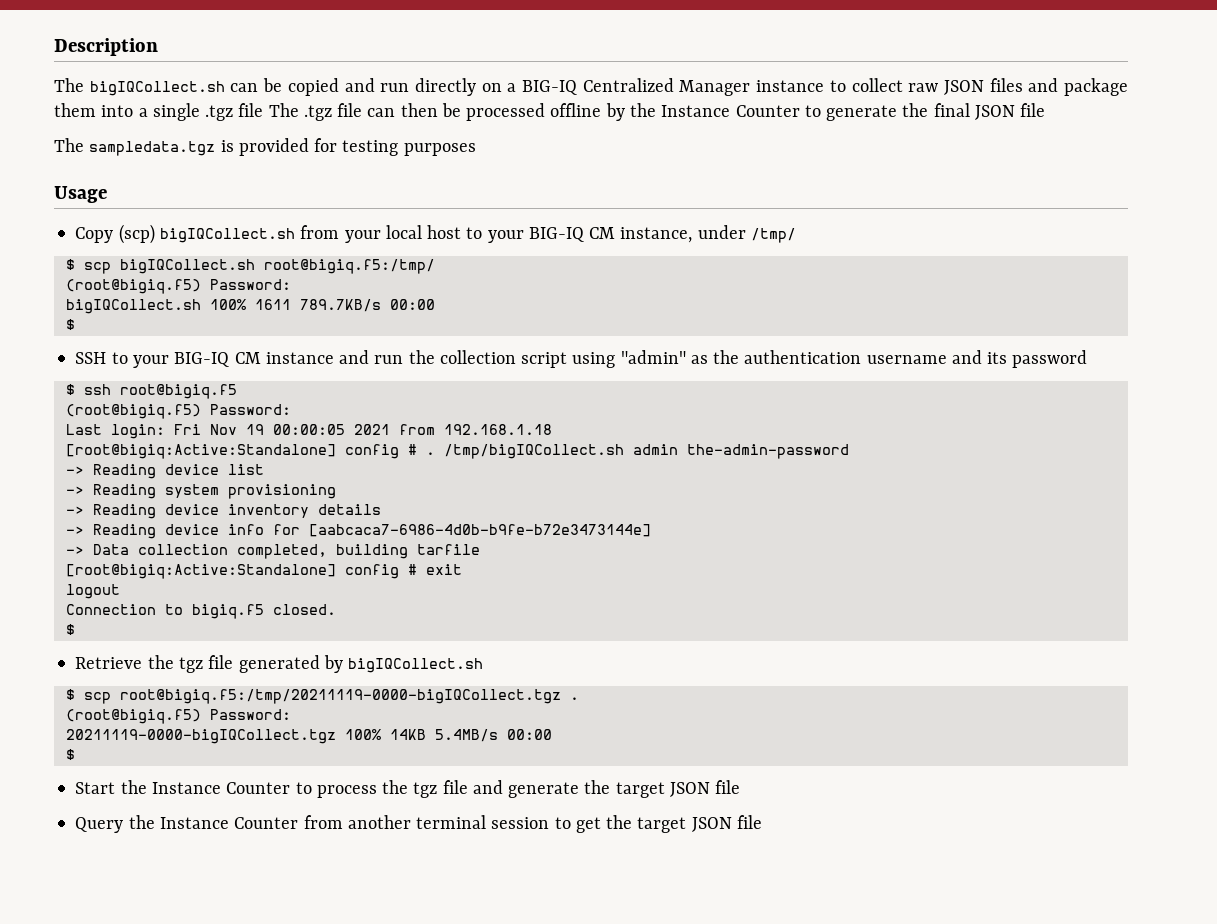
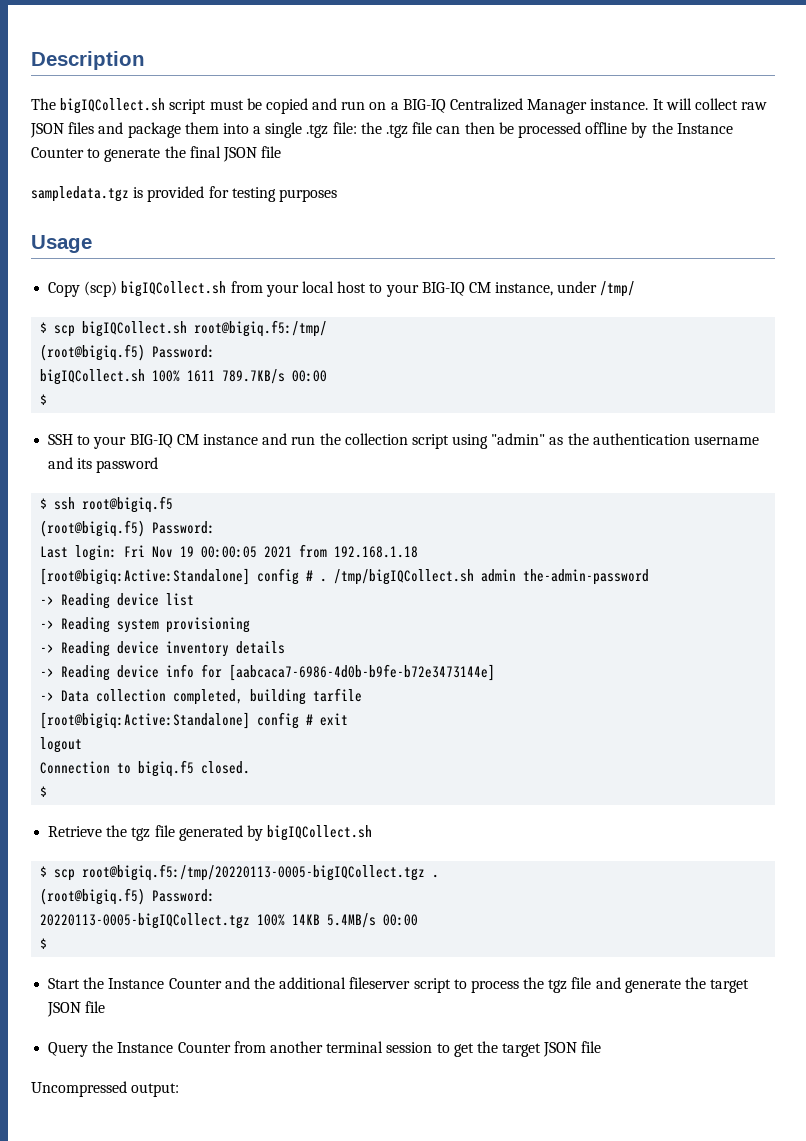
- The bigIQCollect.sh can be copied and run directly on a BIG-IQ Centralized Manager instance to collect raw JSON files and package them into a single .tgz file The .tgz file can then be processed offline by the Instance Counter to generate the final JSON file
+ The bigIQCollect.sh script must be copied and run on a BIG-IQ Centralized Manager instance. It will collect raw JSON files and package them into a single .tgz file: the .tgz file can then be processed offline by the Instance Counter to generate the final JSON file
- The sampledata.tgz is provided for testing purposes
+ sampledata.tgz is provided for testing purposes
- $ scp root@bigiq.f5:/tmp/20211119-0000-bigIQCollect.tgz .
+ $ scp root@bigiq.f5:/tmp/20220113-0005-bigIQCollect.tgz .
- 20211119-0000-bigIQCollect.tgz 100% 14KB 5.4MB/s 00:00
+ 20220113-0005-bigIQCollect.tgz 100% 14KB 5.4MB/s 00:00
- Start the Instance Counter to process the tgz file and generate the target JSON file
+ Start the Instance Counter and the additional fileserver script to process the tgz file and generate the target JSON file
+ Uncompressed output:

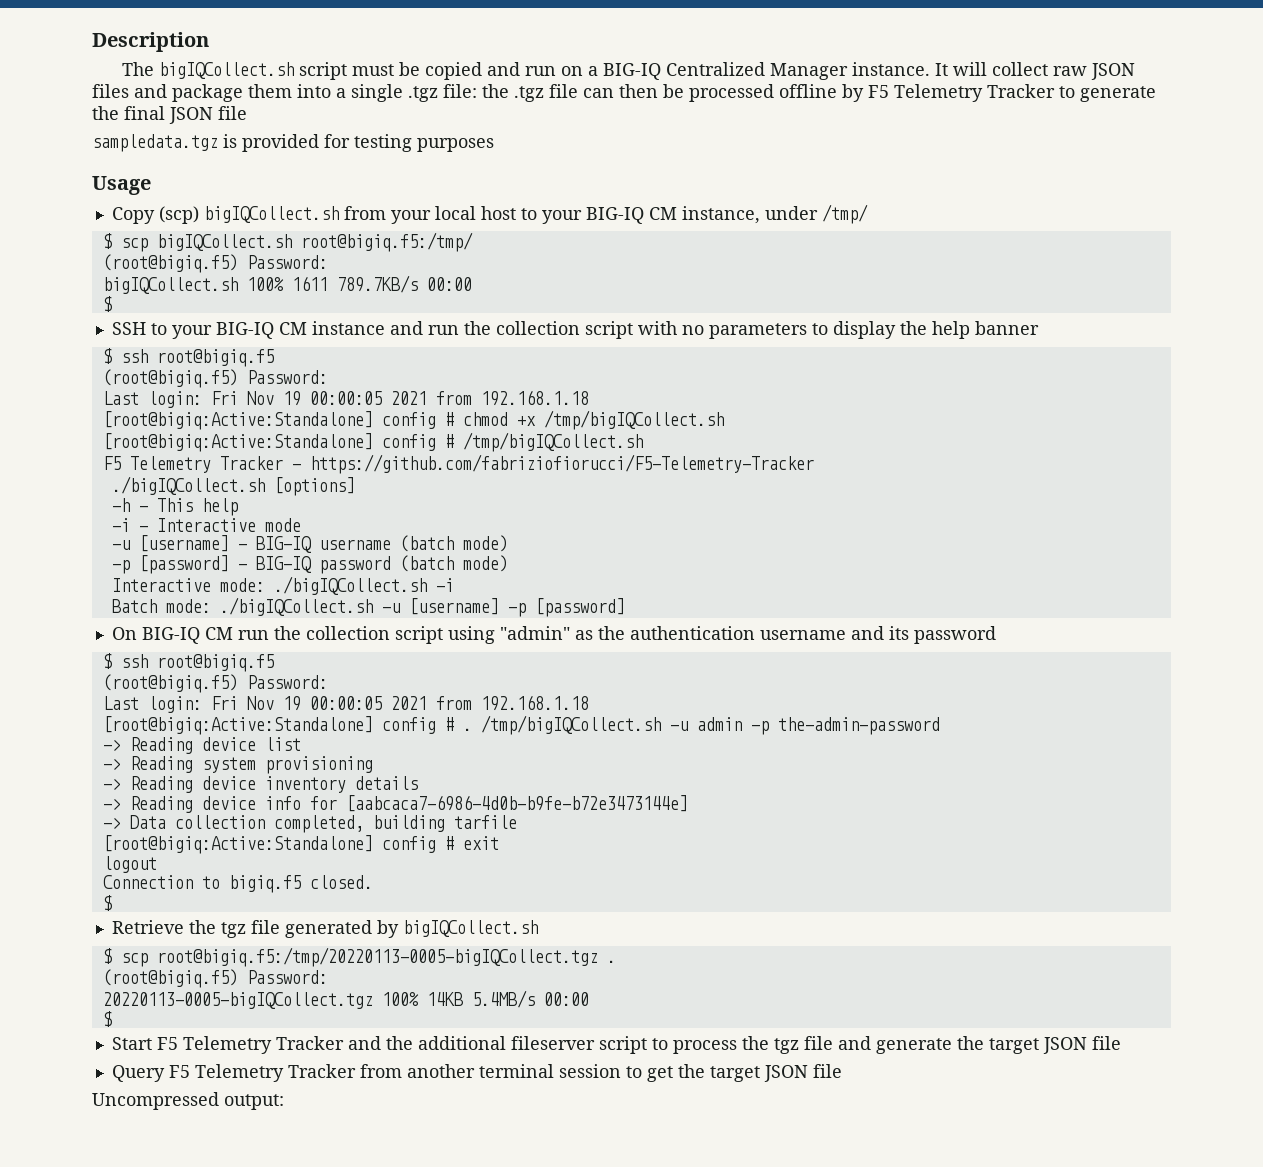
- It will collect raw JSON files and package them into a single .tgz file: the .tgz file can then be processed offline by the Instance Counter to generate the final JSON file
+ It will collect raw JSON files and package them into a single .tgz file: the .tgz file can then be processed offline by F5 Telemetry Tracker to generate the final JSON file
- SSH to your BIG-IQ CM instance and run the collection script using "admin" as the authentication username and its password
+ SSH to your BIG-IQ CM instance and run the collection script with no parameters to display the help banner
+ $ ssh root@bigiq.f5
+ (root@bigiq.f5) Password:
+ Last login: Fri Nov 19 00:00:05 2021 from 192.168.1.18
+ [root@bigiq:Active:Standalone] config # chmod +x /tmp/bigIQCollect.sh
+ [root@bigiq:Active:Standalone] config # /tmp/bigIQCollect.sh
+ F5 Telemetry Tracker - https://github.com/fabriziofiorucci/F5-Telemetry-Tracker
+ ./bigIQCollect.sh [options]
+ -h - This help
+ -i - Interactive mode
+ -u [username] - BIG-IQ username (batch mode)
+ -p [password] - BIG-IQ password (batch mode)
+ Interactive mode: ./bigIQCollect.sh -i
+ Batch mode: ./bigIQCollect.sh -u [username] -p [password]
+ On BIG-IQ CM run the collection script using "admin" as the authentication username and its password
- /tmp/bigIQCollect.sh admin the-admin-password
+ /tmp/bigIQCollect.sh -u admin -p the-admin-password
- Start the Instance Counter and the additional fileserver script to process the tgz file and generate the target JSON file
+ Start F5 Telemetry Tracker and the additional fileserver script to process the tgz file and generate the target JSON file
- Query the Instance Counter from another terminal session to get the target JSON file
+ Query F5 Telemetry Tracker from another terminal session to get the target JSON file

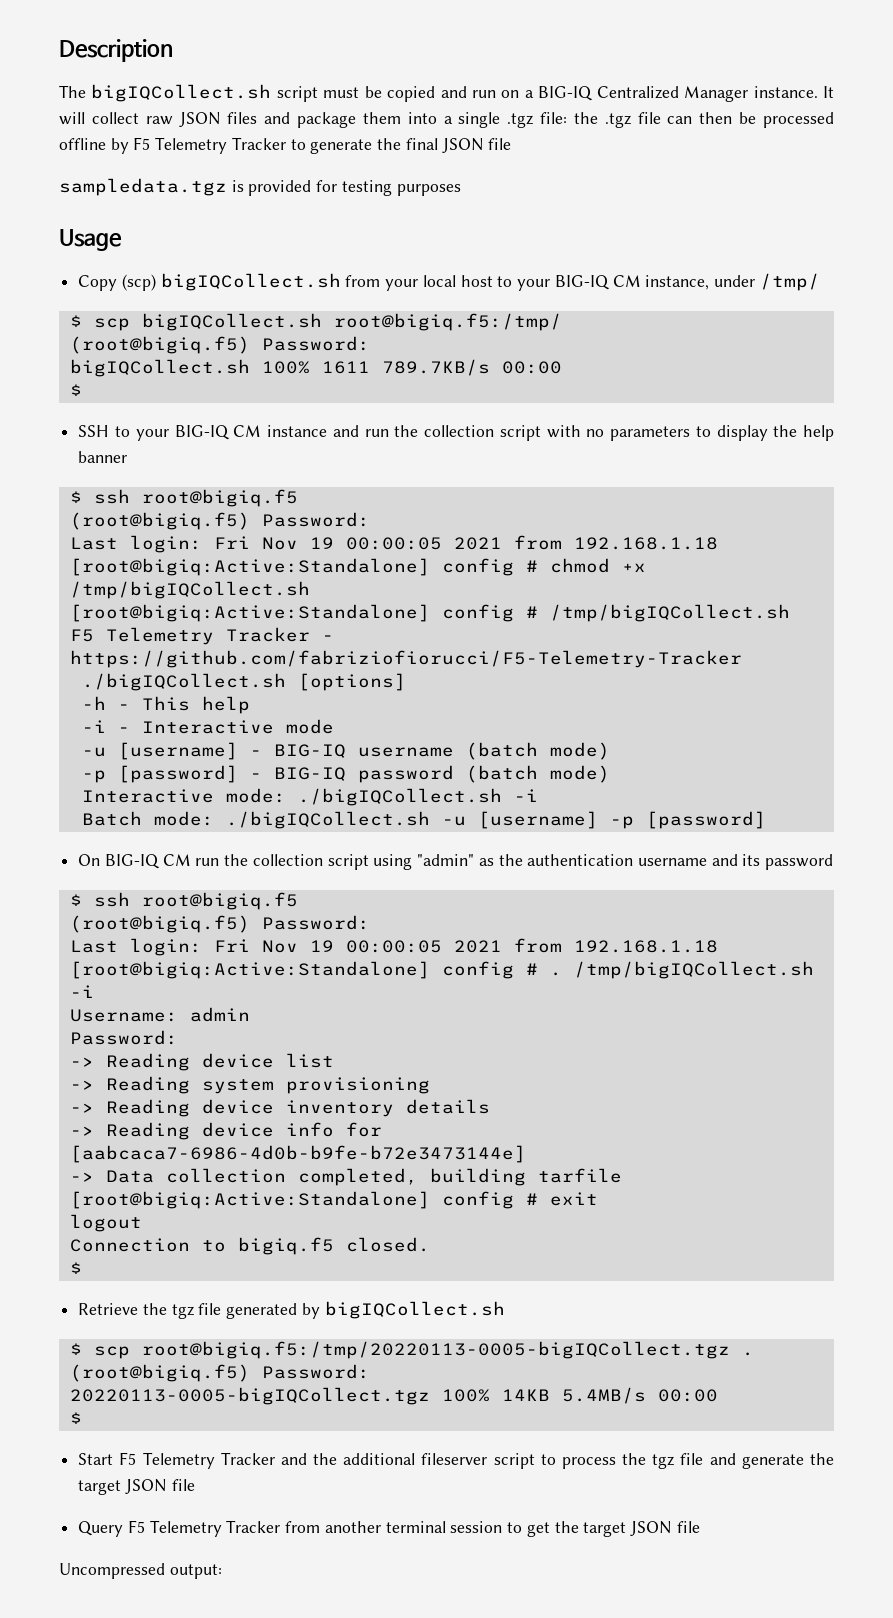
- /tmp/bigIQCollect.sh -u admin -p the-admin-password
+ /tmp/bigIQCollect.sh -i
+ Username: admin
+ Password:

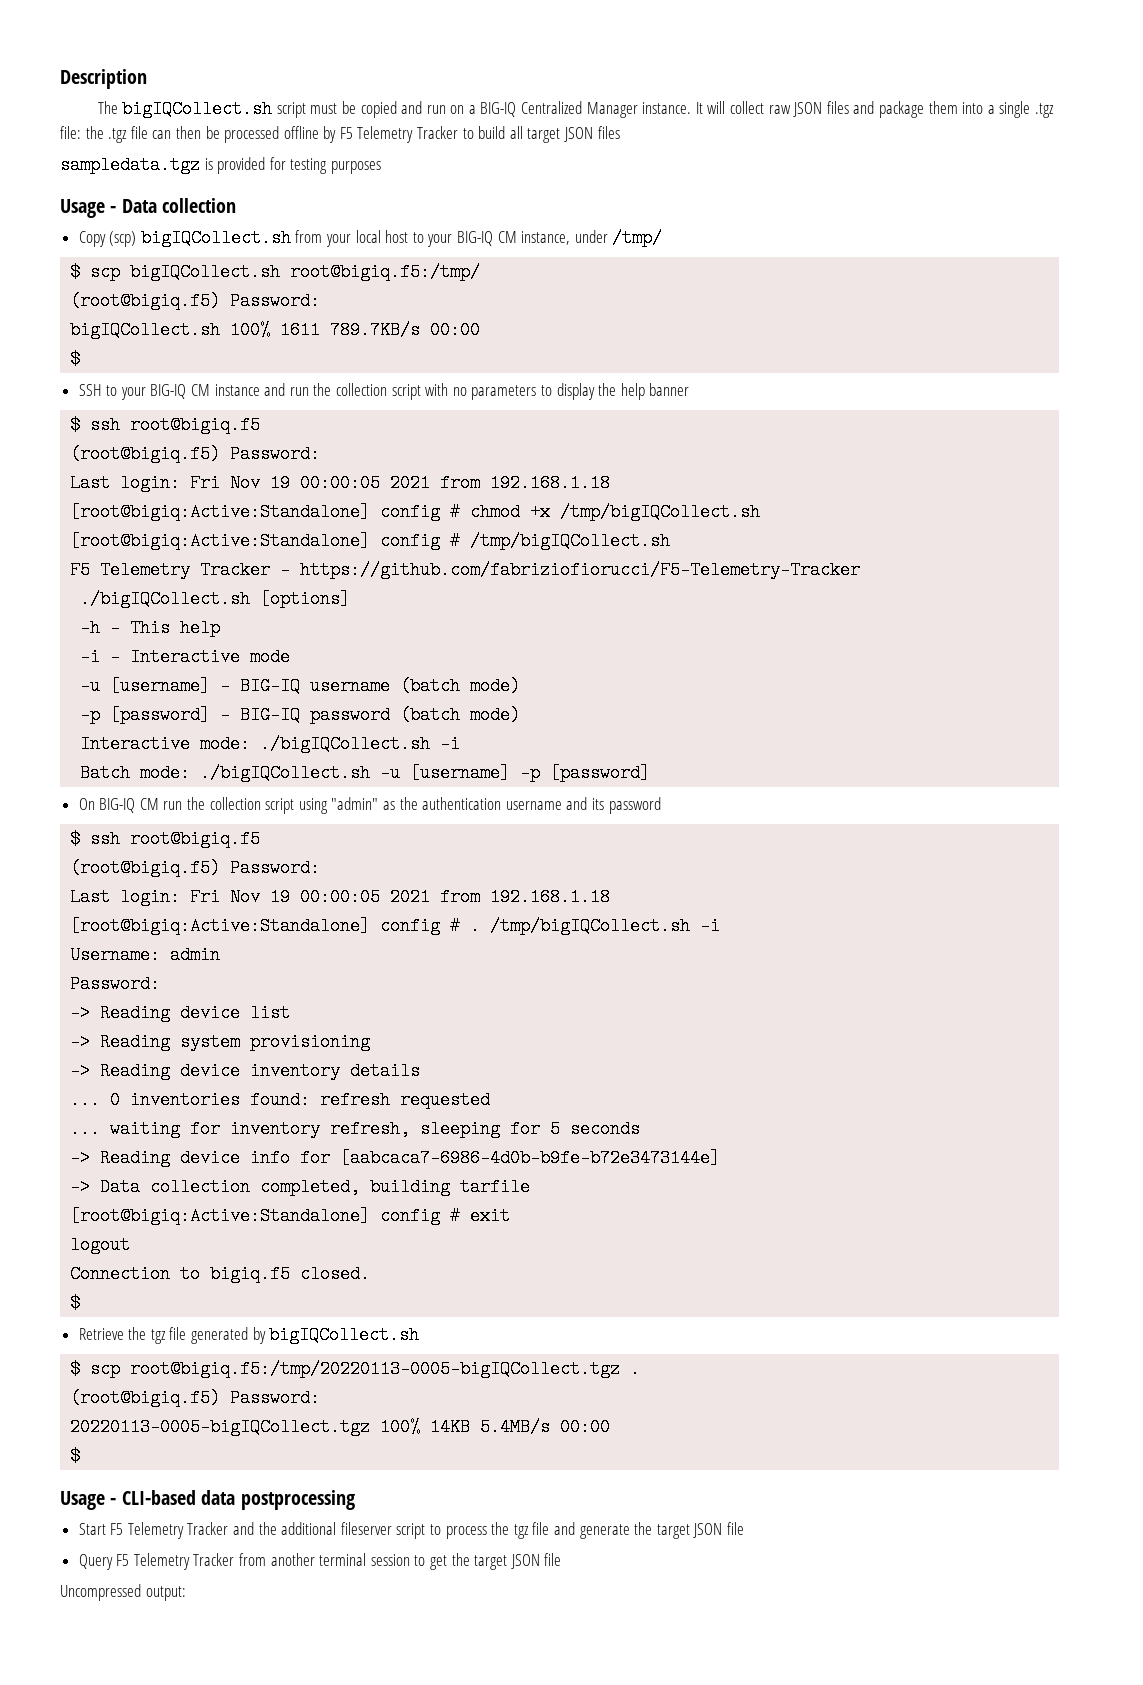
- It will collect raw JSON files and package them into a single .tgz file: the .tgz file can then be processed offline by F5 Telemetry Tracker to generate the final JSON file
+ It will collect raw JSON files and package them into a single .tgz file: the .tgz file can then be processed offline by F5 Telemetry Tracker to build all target JSON files
- Usage
+ Usage - Data collection
+ ... 0 inventories found: refresh requested
+ ... waiting for inventory refresh, sleeping for 5 seconds
+ Usage - CLI-based data postprocessing

